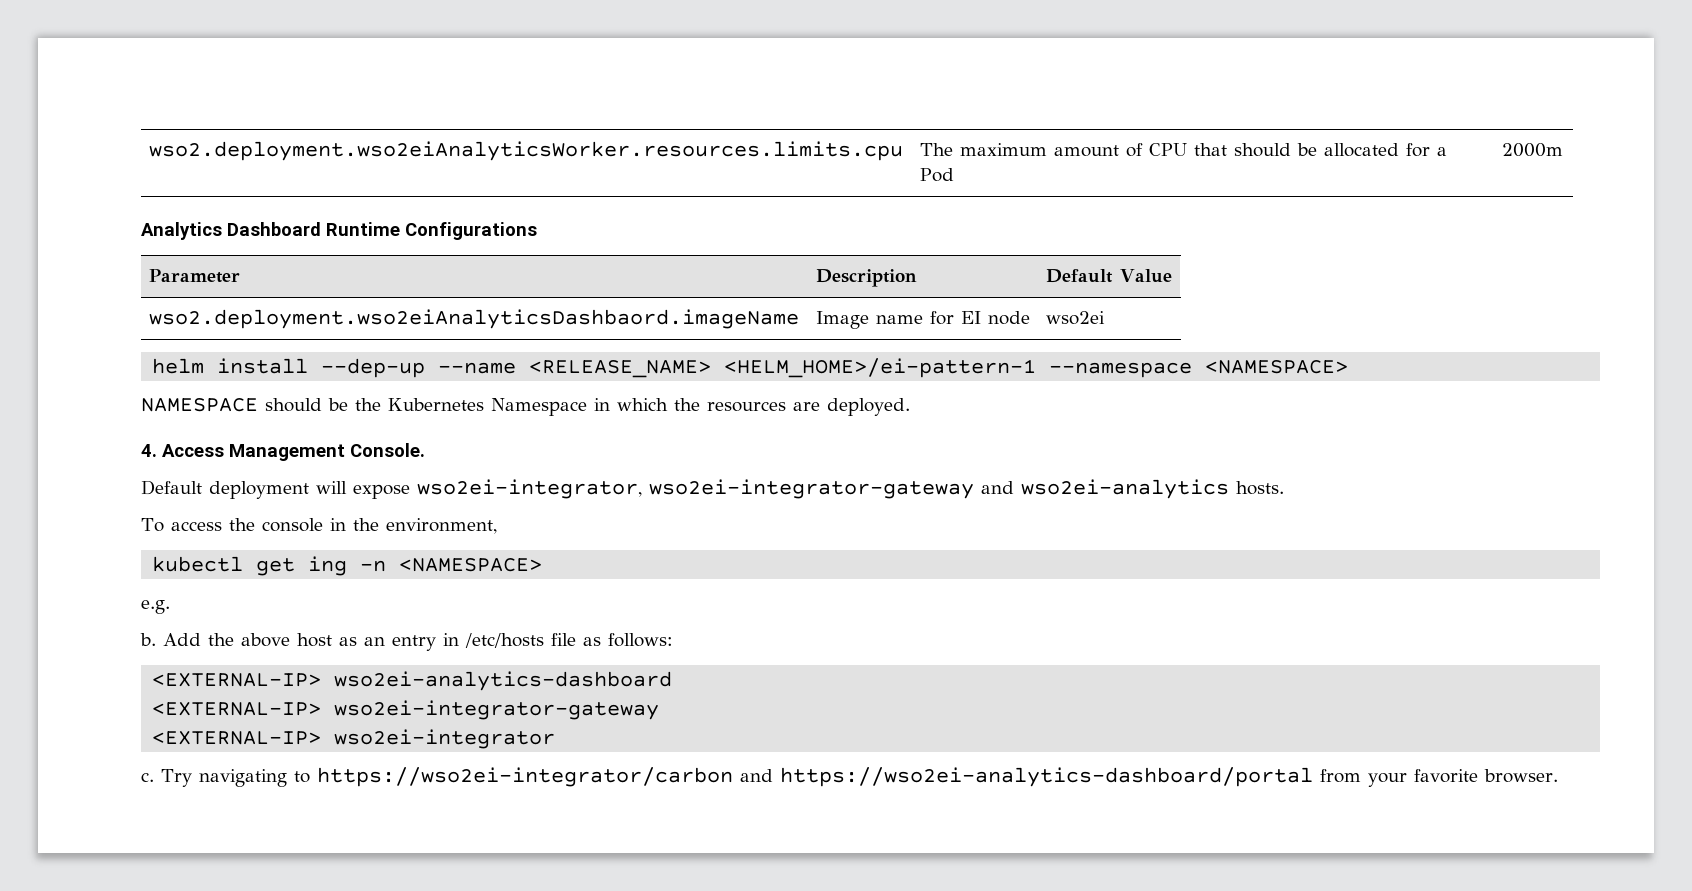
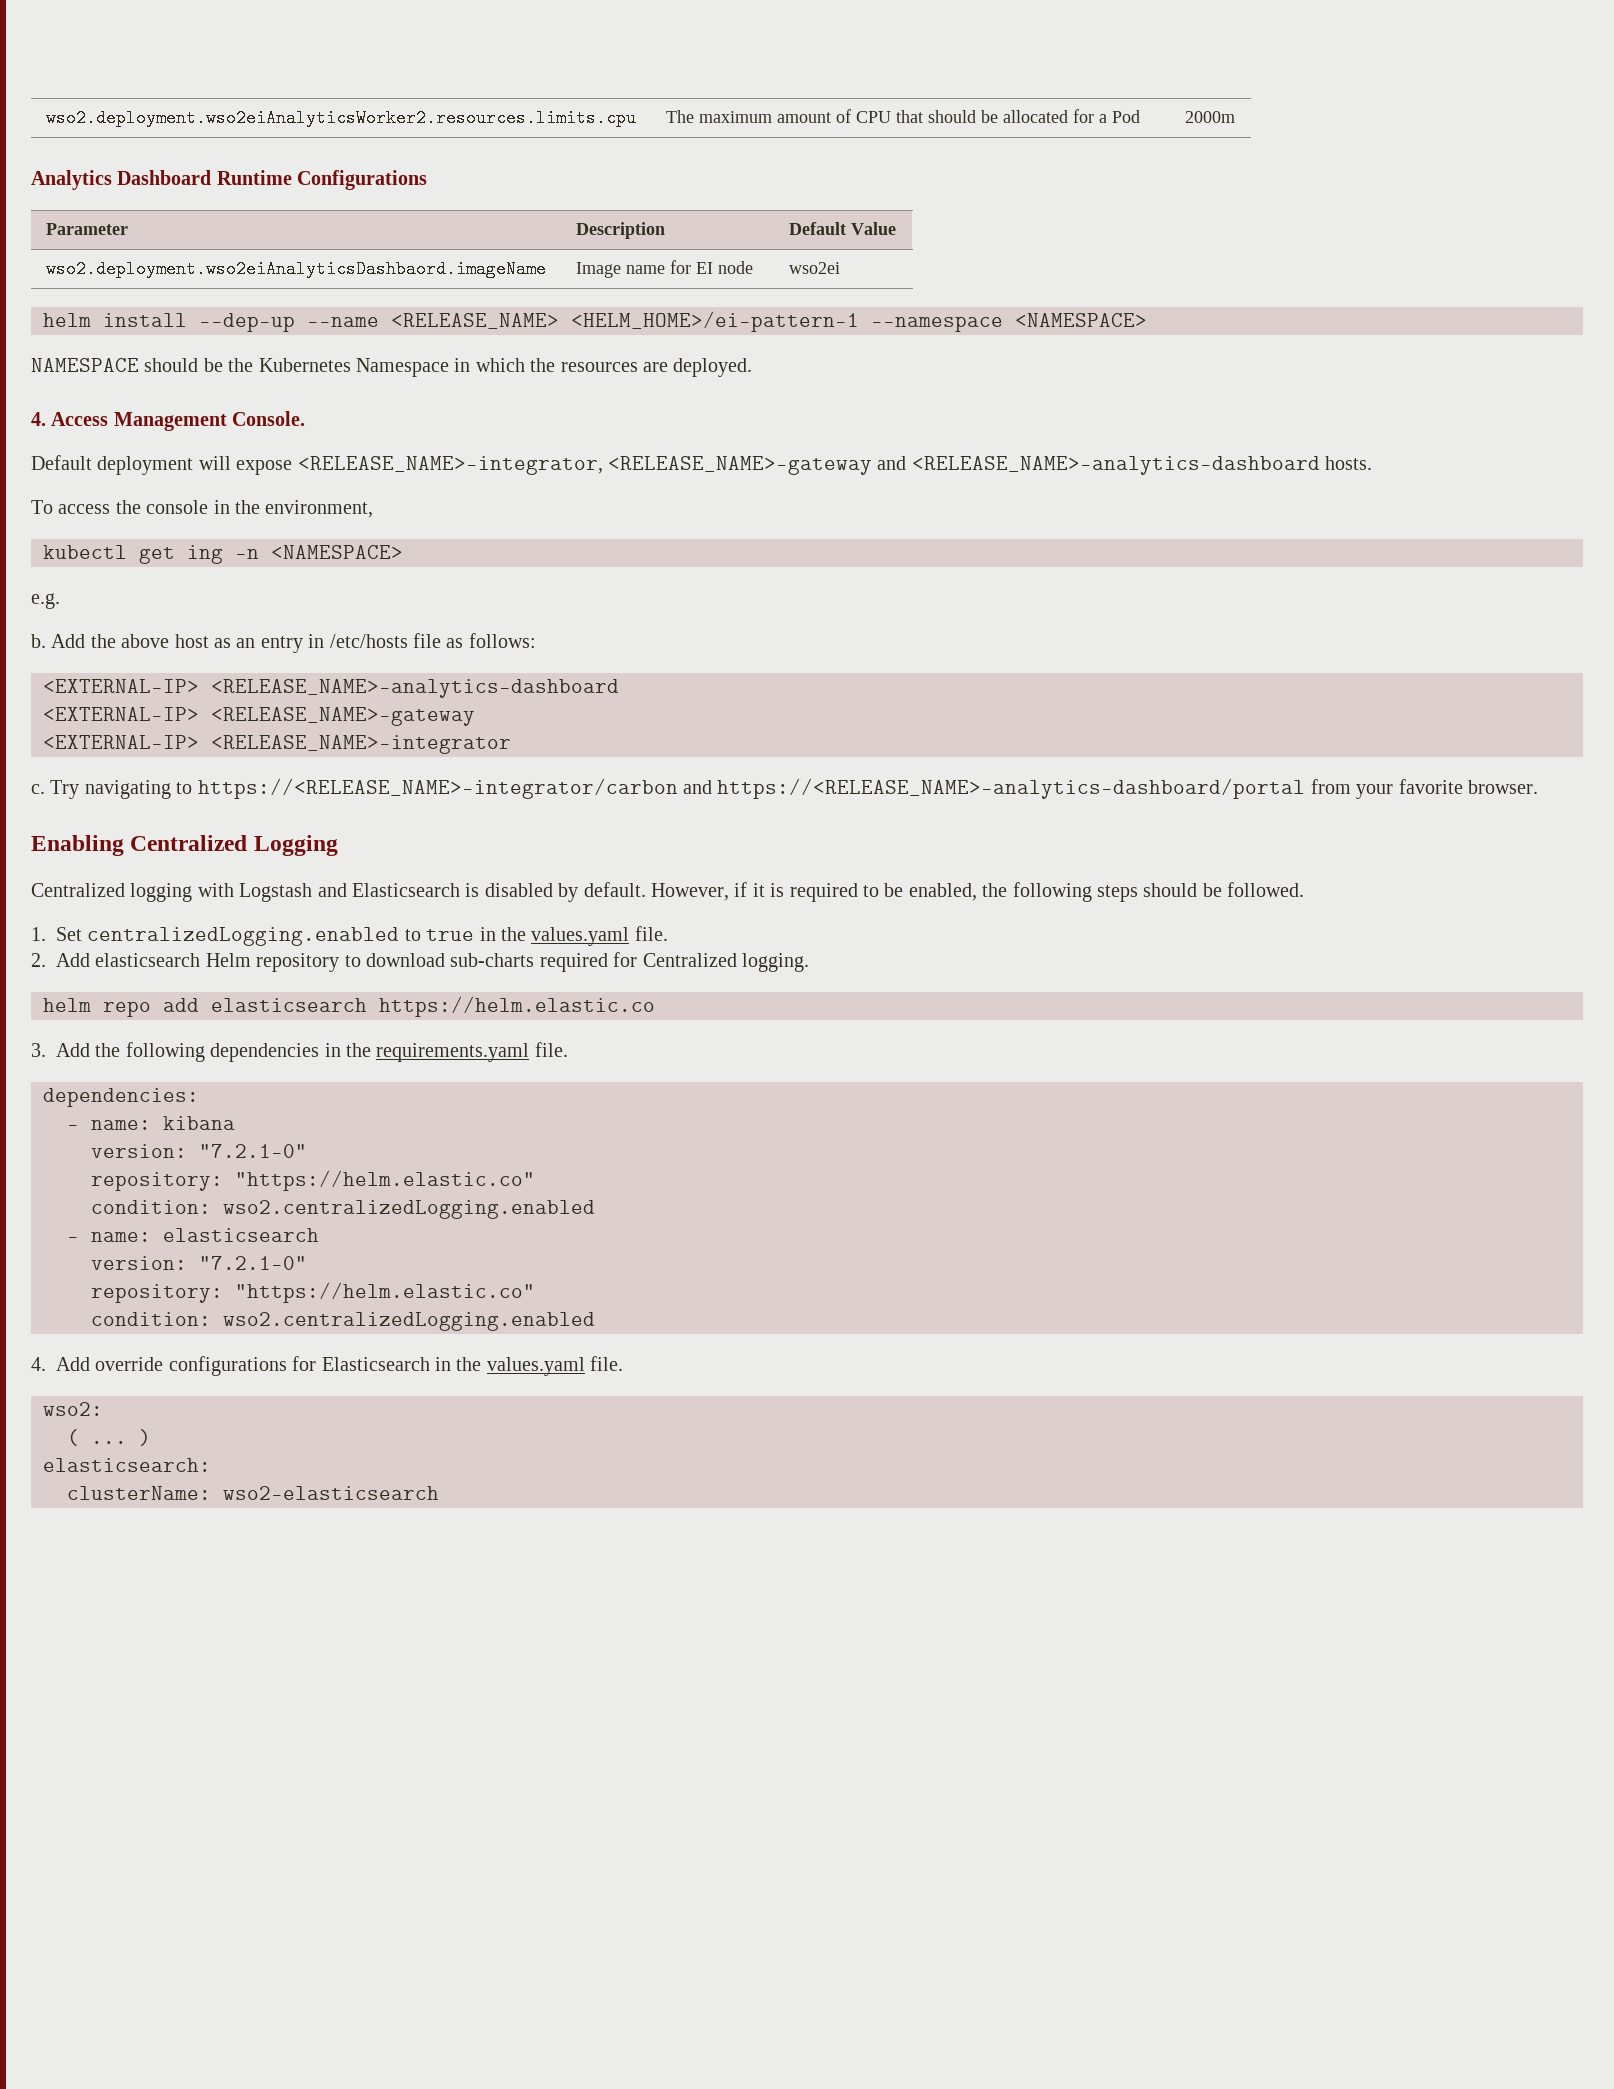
- wso2.deployment.wso2eiAnalyticsWorker.resources.limits.cpu | The maximum amount of CPU that should be allocated for a Pod | 2000m
+ wso2.deployment.wso2eiAnalyticsWorker2.resources.limits.cpu | The maximum amount of CPU that should be allocated for a Pod | 2000m
- Default deployment will expose wso2ei-integrator, wso2ei-integrator-gateway and wso2ei-analytics hosts.
+ Default deployment will expose <RELEASE_NAME>-integrator, <RELEASE_NAME>-gateway and <RELEASE_NAME>-analytics-dashboard hosts.
- <EXTERNAL-IP> wso2ei-analytics-dashboard
- <EXTERNAL-IP> wso2ei-integrator-gateway
- <EXTERNAL-IP> wso2ei-integrator
+ <EXTERNAL-IP> <RELEASE_NAME>-analytics-dashboard
+ <EXTERNAL-IP> <RELEASE_NAME>-gateway
+ <EXTERNAL-IP> <RELEASE_NAME>-integrator
- Try navigating to https://wso2ei-integrator/carbon and https://wso2ei-analytics-dashboard/portal from your favorite browser.
+ Try navigating to https://<RELEASE_NAME>-integrator/carbon and https://<RELEASE_NAME>-analytics-dashboard/portal from your favorite browser.
+ Enabling Centralized Logging
+ Centralized logging with Logstash and Elasticsearch is disabled by default. However, if it is required to be enabled, the following steps should be followed.
+ 1. Set centralizedLogging.enabled to true in the values.yaml file.
+ 2. Add elasticsearch Helm repository to download sub-charts required for Centralized logging.
+ helm repo add elasticsearch https://helm.elastic.co
+ 3. Add the following dependencies in the requirements.yaml file.
+ dependencies:
+ - name: kibana
+ version: "7.2.1-0"
+ repository: "https://helm.elastic.co"
+ condition: wso2.centralizedLogging.enabled
+ - name: elasticsearch
+ version: "7.2.1-0"
+ repository: "https://helm.elastic.co"
+ condition: wso2.centralizedLogging.enabled
+ 4. Add override configurations for Elasticsearch in the values.yaml file.
+ wso2:
+ ( ... )
+ elasticsearch:
+ clusterName: wso2-elasticsearch

